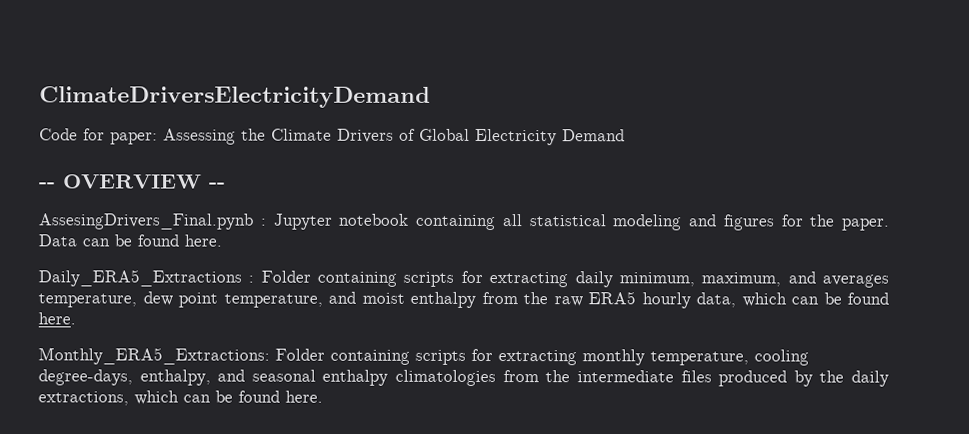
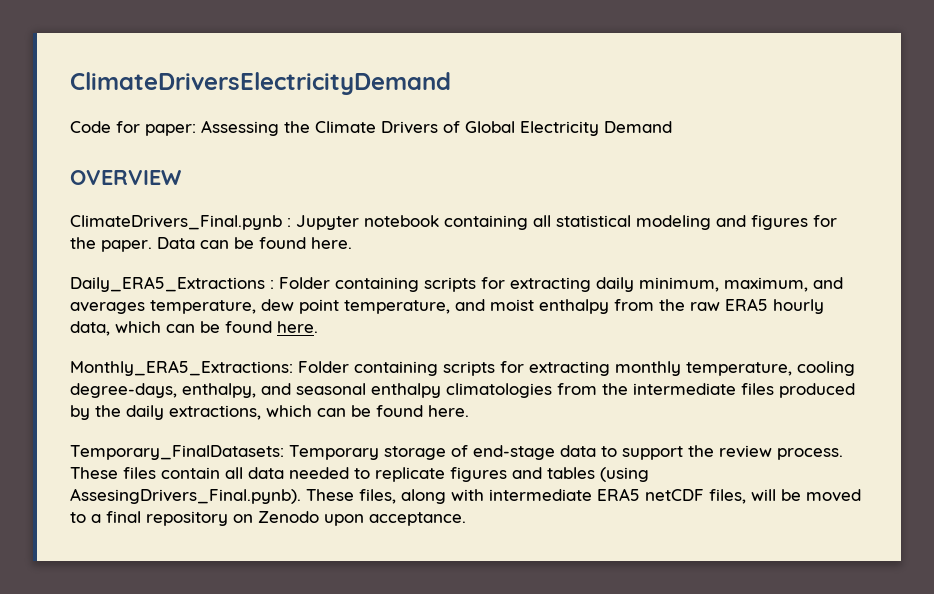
- -- OVERVIEW --
- AssesingDrivers_Final.pynb : Jupyter notebook containing all statistical modeling and figures for the paper.
+ OVERVIEW
+ ClimateDrivers_Final.pynb : Jupyter notebook containing all statistical modeling and figures for the paper.
+ Temporary_FinalDatasets: Temporary storage of end-stage data to support the review process. These files contain all data needed to replicate figures and tables (using AssesingDrivers_Final.pynb). These files, along with intermediate ERA5 netCDF files, will be moved to a final repository on Zenodo upon acceptance.

